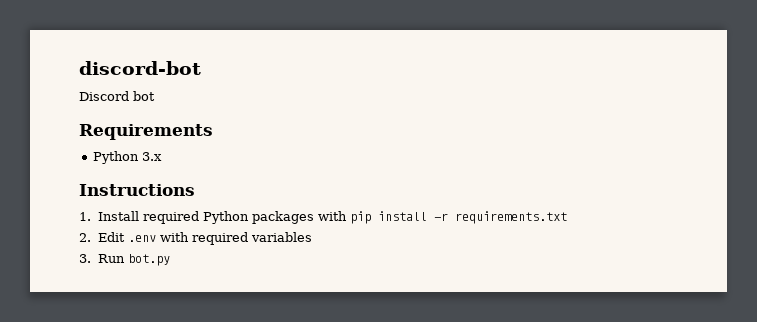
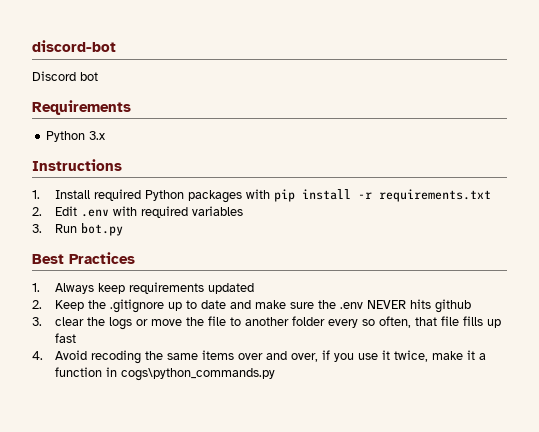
+ Best Practices
+ 1. Always keep requirements updated
+ 2. Keep the .gitignore up to date and make sure the .env NEVER hits github
+ 3. clear the logs or move the file to another folder every so often, that file fills up fast
+ 4. Avoid recoding the same items over and over, if you use it twice, make it a function in cogs\python_commands.py

